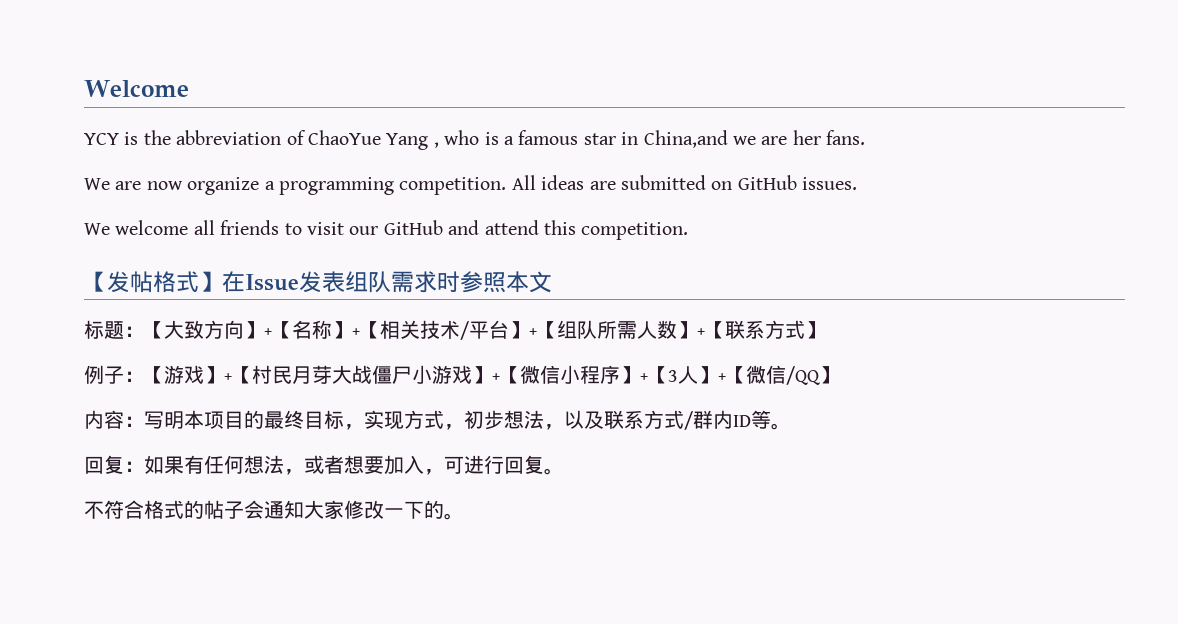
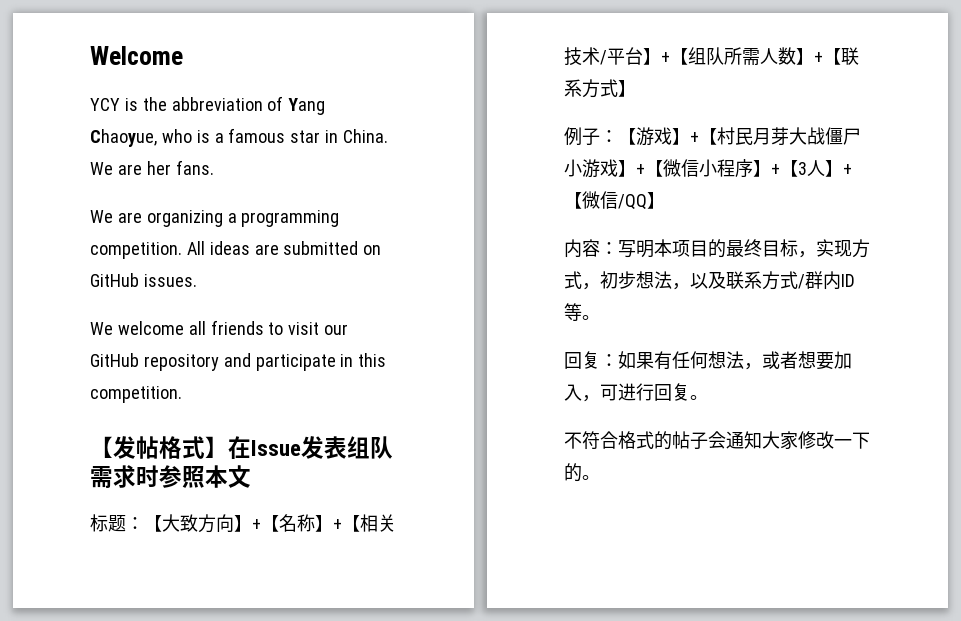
- YCY is the abbreviation of ChaoYue Yang , who is a famous star in China,and we are her fans.
+ YCY is the abbreviation of Yang Chaoyue, who is a famous star in China. We are her fans.
- We are now organize a programming competition.
+ We are organizing a programming competition.
- We welcome all friends to visit our GitHub and attend this competition.
+ We welcome all friends to visit our GitHub repository and participate in this competition.

